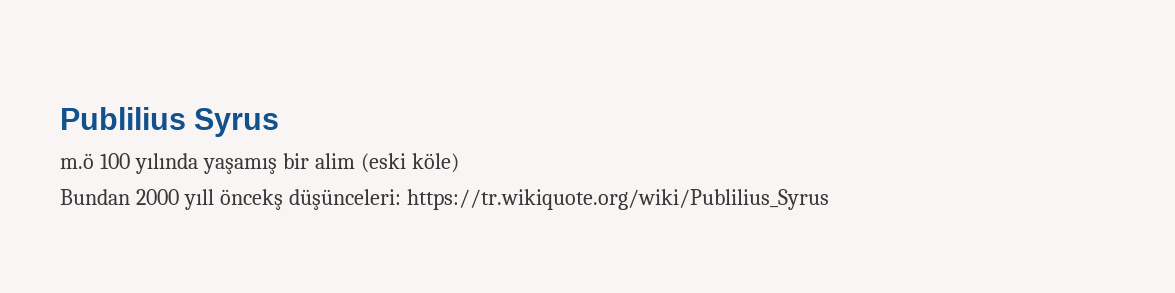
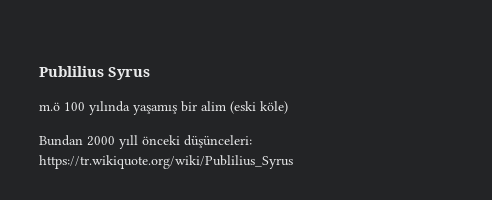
- Bundan 2000 yıll öncekş düşünceleri: https://tr.wikiquote.org/wiki/Publilius_Syrus
+ Bundan 2000 yıll önceki düşünceleri: https://tr.wikiquote.org/wiki/Publilius_Syrus

